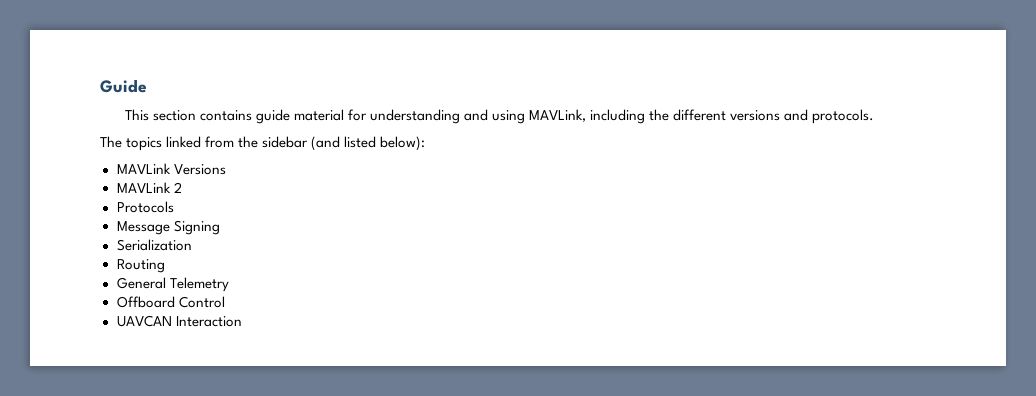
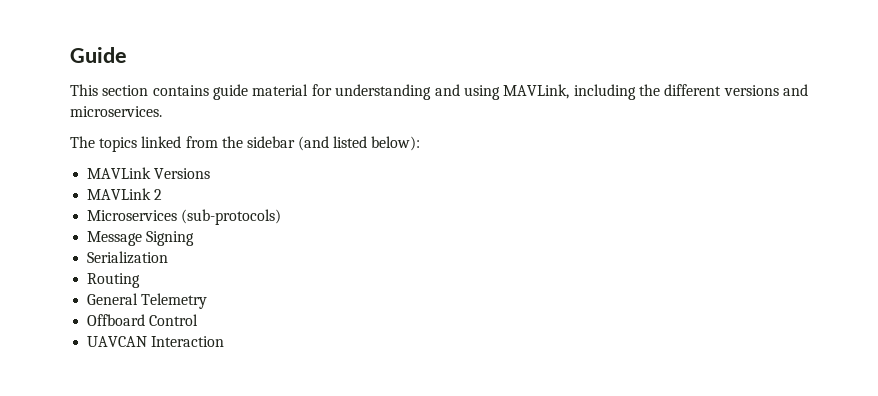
- This section contains guide material for understanding and using MAVLink, including the different versions and protocols.
+ This section contains guide material for understanding and using MAVLink, including the different versions and microservices.
- Protocols
+ Microservices (sub-protocols)

